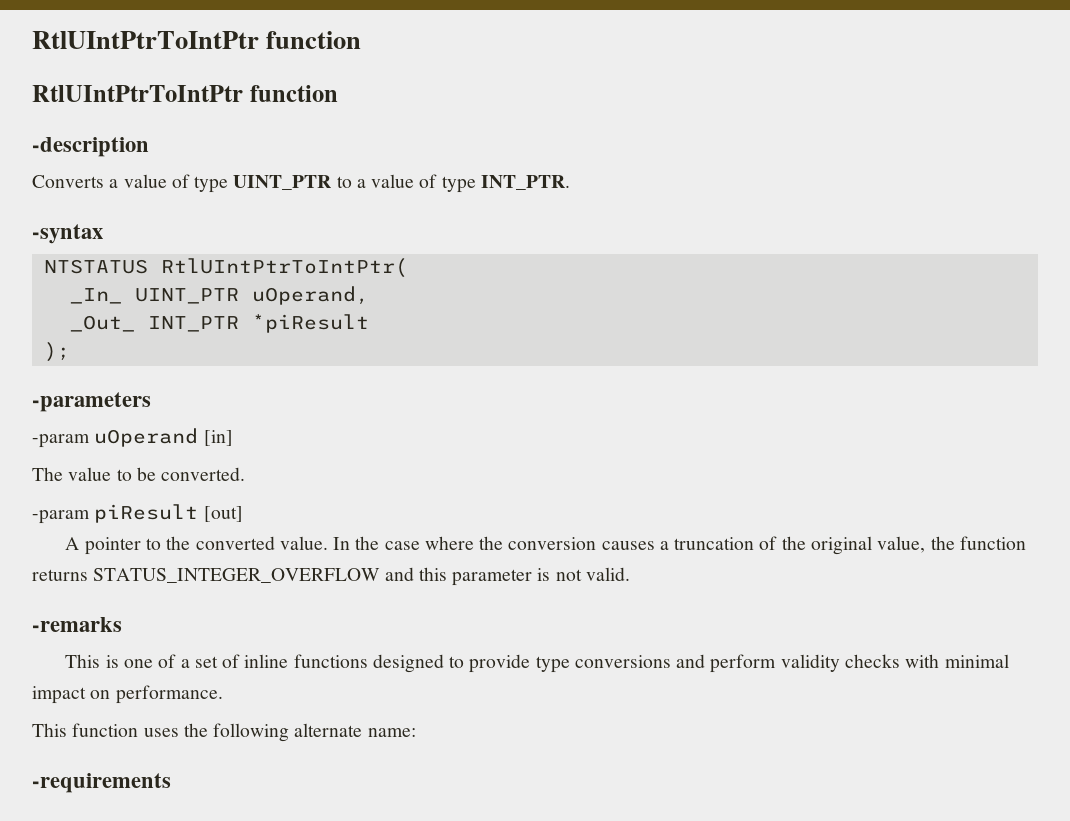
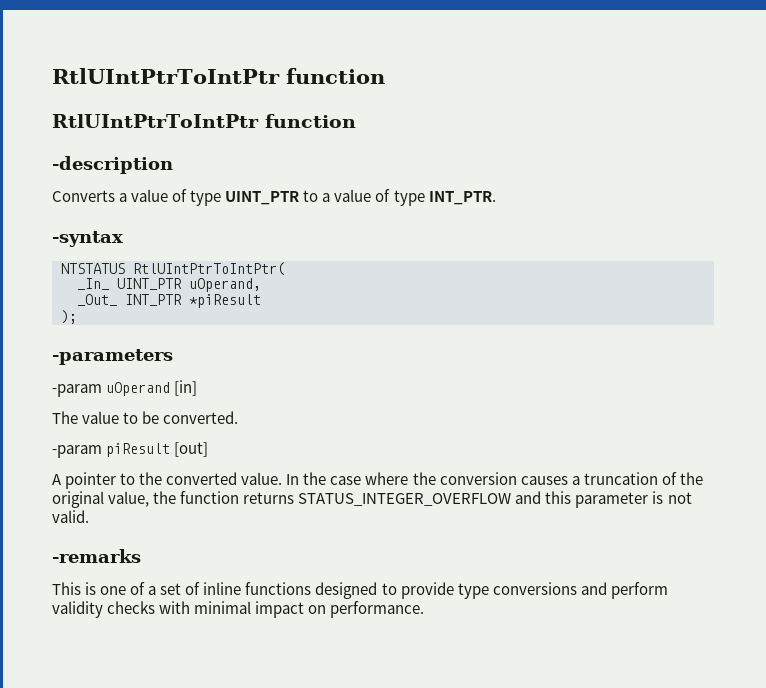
- This function uses the following alternate name:
- -requirements

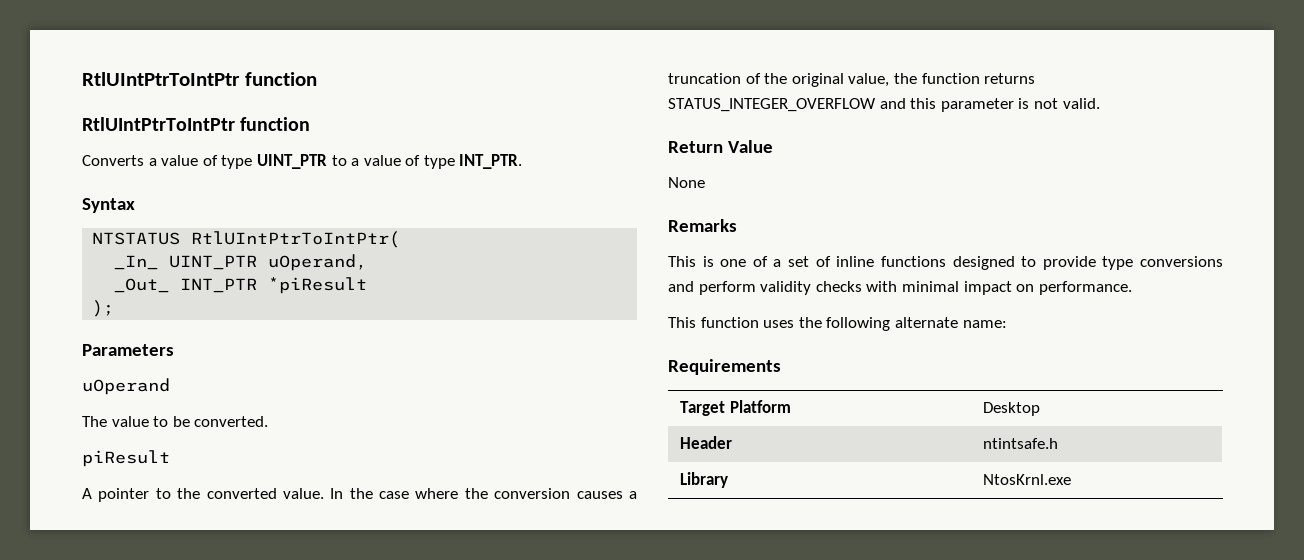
- -description
- -syntax
+ Syntax
- -parameters
- -param uOperand [in]
+ Parameters
+ uOperand
- -param piResult [out]
+ piResult
- -remarks
+ Return Value
+ None
+ Remarks
+ This function uses the following alternate name:
+ Requirements
+ Target Platform | Desktop
+ Header | ntintsafe.h
+ Library | NtosKrnl.exe

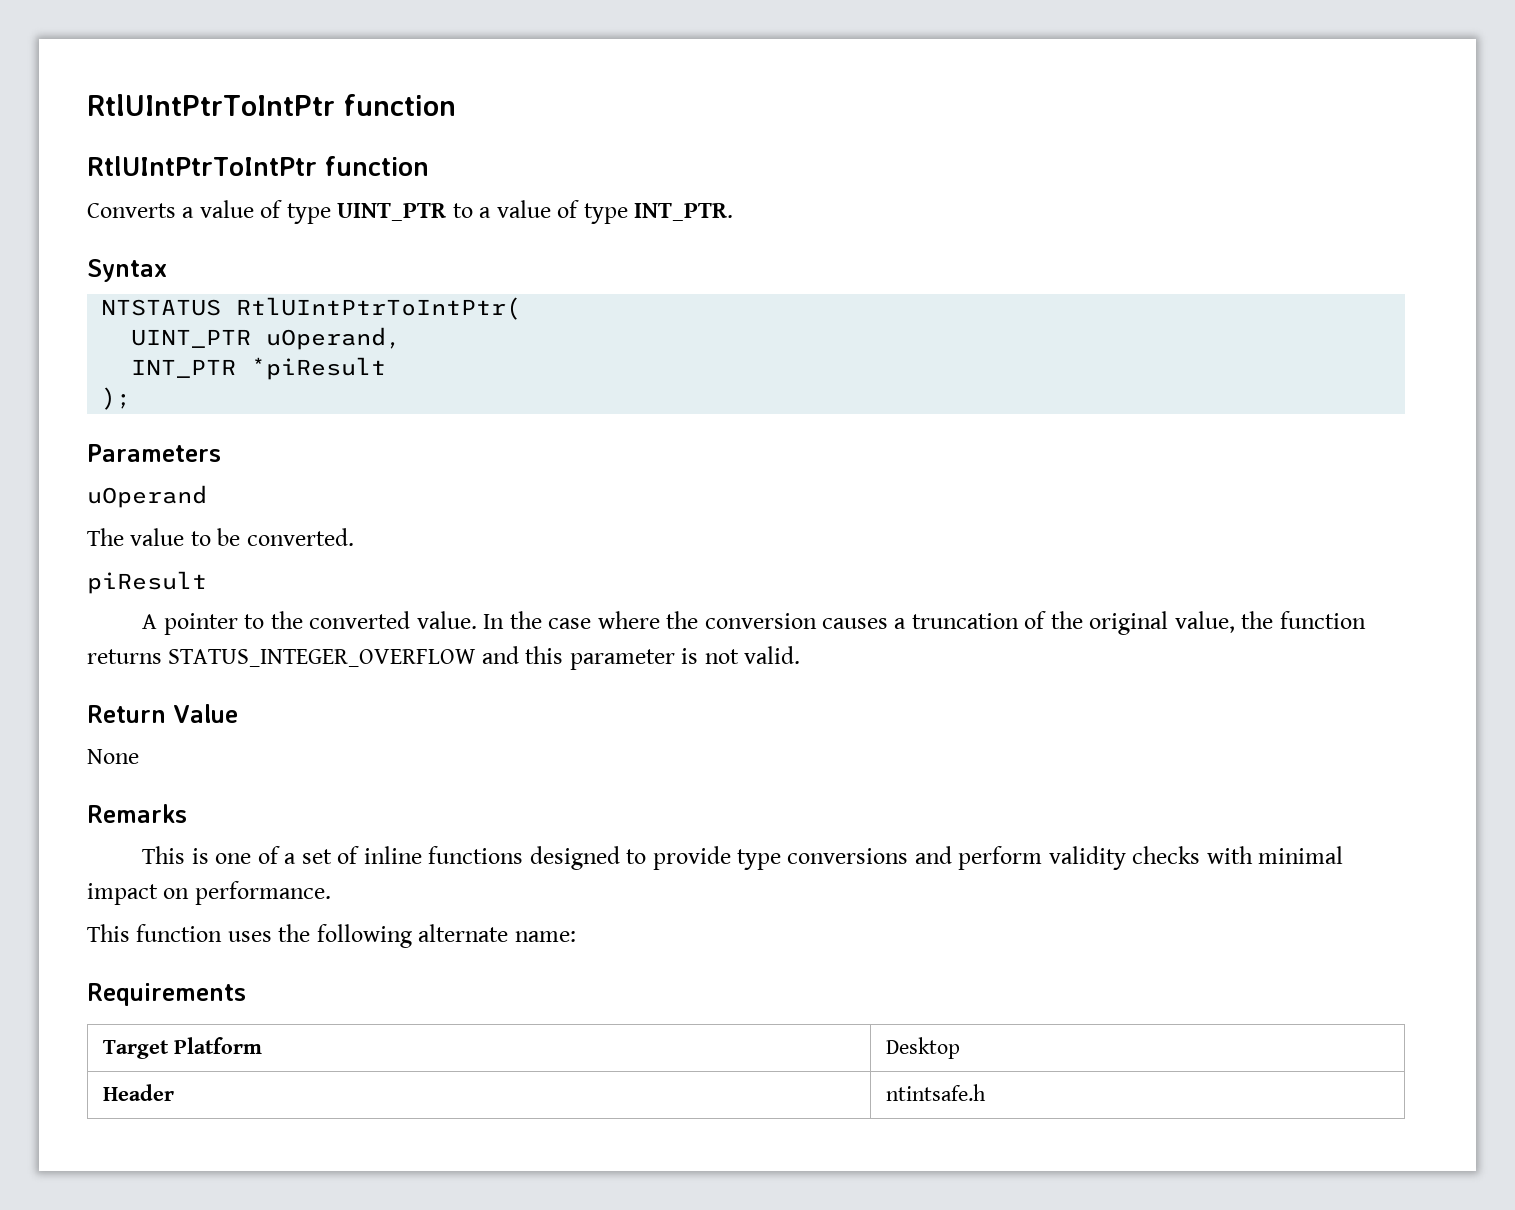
- _In_ UINT_PTR uOperand,
+ UINT_PTR uOperand,
- _Out_ INT_PTR *piResult
+ INT_PTR *piResult
- Library | NtosKrnl.exe

